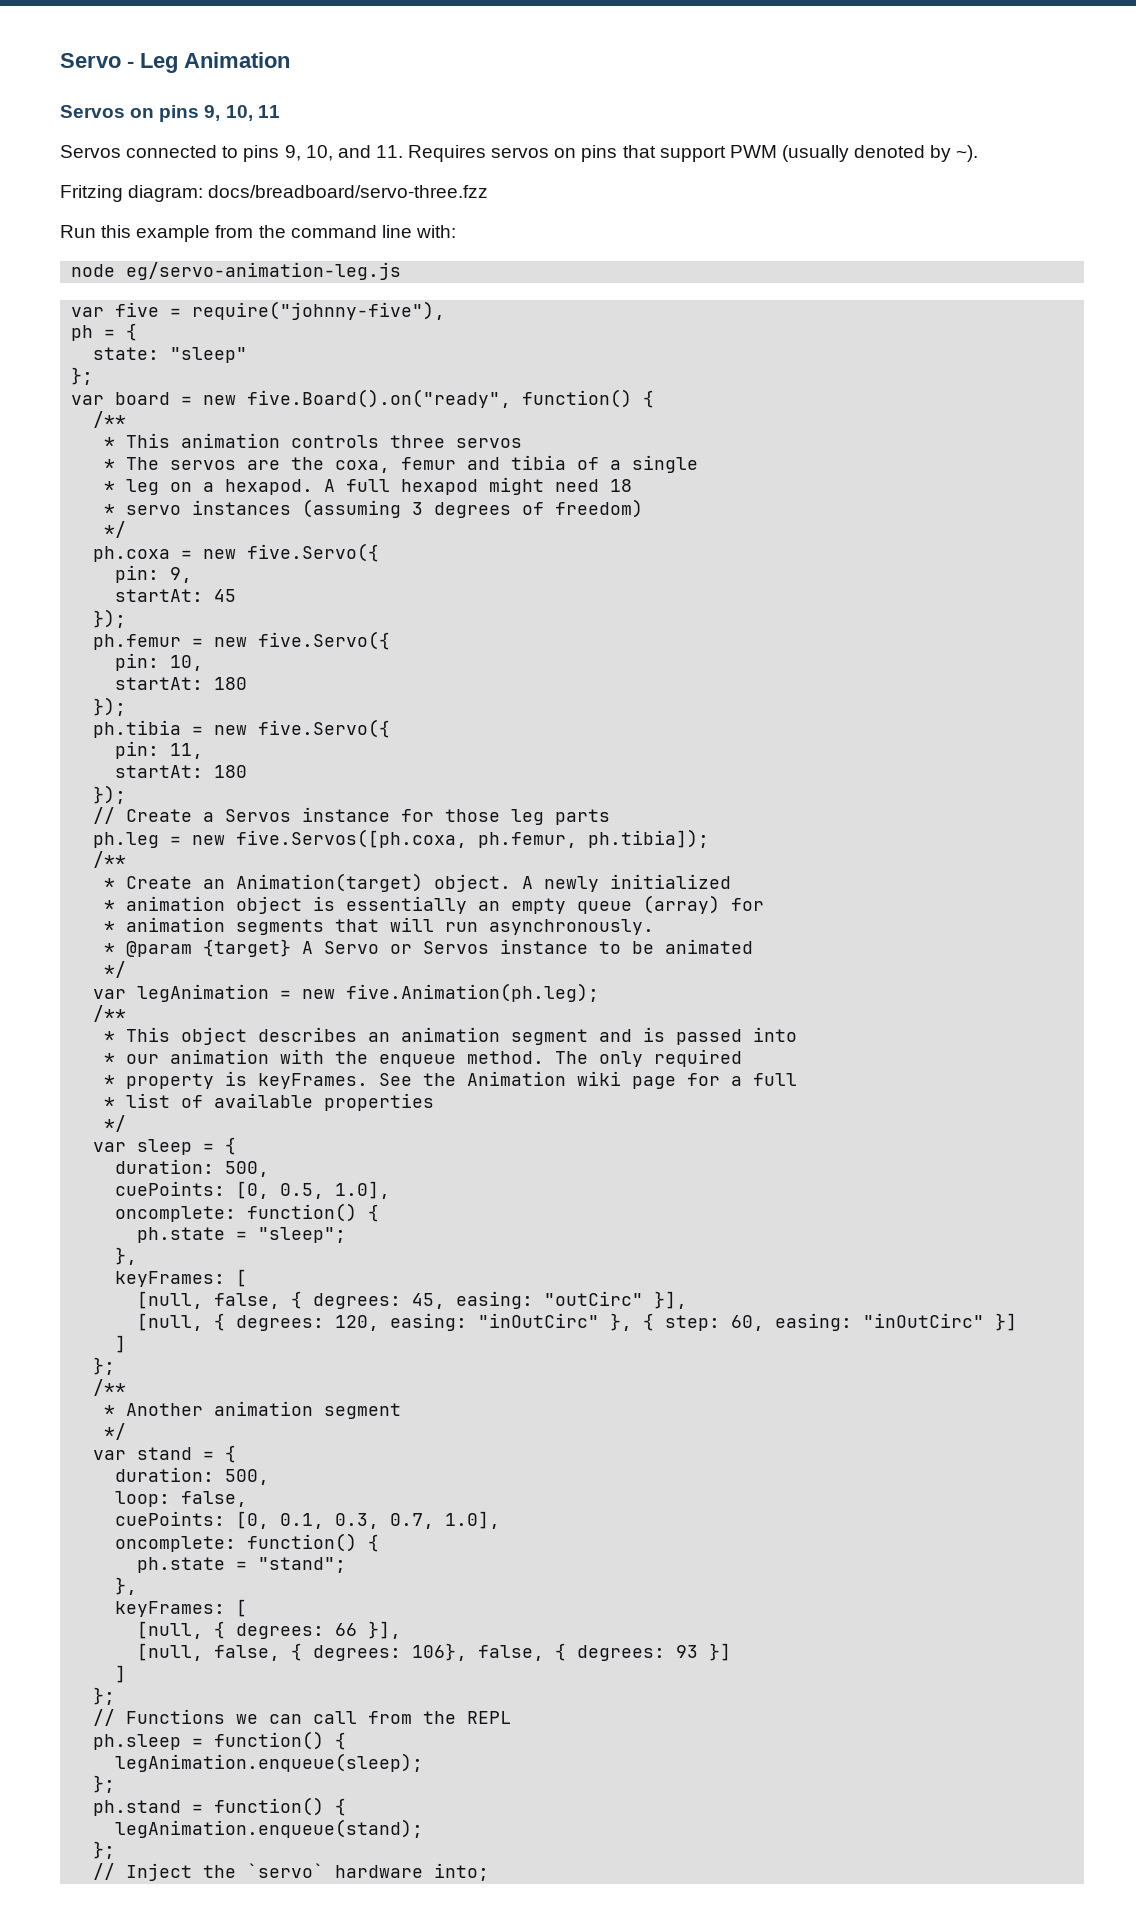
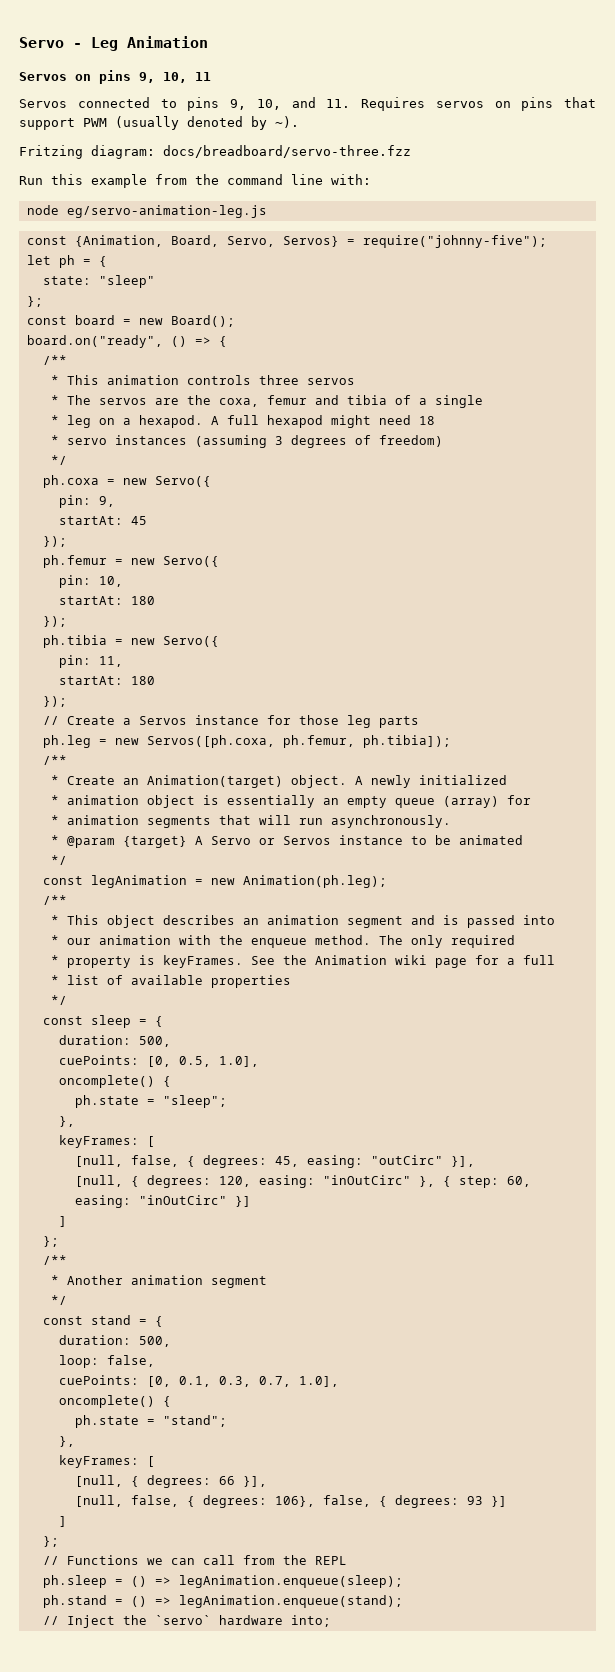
- var five = require("johnny-five"),
- ph = {
+ const {Animation, Board, Servo, Servos} = require("johnny-five");
+ let ph = {
- var board = new five.Board().on("ready", function() {
+ const board = new Board();
+ board.on("ready", () => {
- ph.coxa = new five.Servo({
+ ph.coxa = new Servo({
- ph.femur = new five.Servo({
+ ph.femur = new Servo({
- ph.tibia = new five.Servo({
+ ph.tibia = new Servo({
- ph.leg = new five.Servos([ph.coxa, ph.femur, ph.tibia]);
+ ph.leg = new Servos([ph.coxa, ph.femur, ph.tibia]);
- var legAnimation = new five.Animation(ph.leg);
+ const legAnimation = new Animation(ph.leg);
- var sleep = {
+ const sleep = {
  cuePoints: [0, 0.5, 1.0],
- oncomplete: function() {
+ oncomplete() {
- var stand = {
+ const stand = {
  cuePoints: [0, 0.1, 0.3, 0.7, 1.0],
- oncomplete: function() {
+ oncomplete() {
- ph.sleep = function() {
- legAnimation.enqueue(sleep);
- };
+ ph.sleep = () => legAnimation.enqueue(sleep);
- ph.stand = function() {
- legAnimation.enqueue(stand);
- };
+ ph.stand = () => legAnimation.enqueue(stand);

